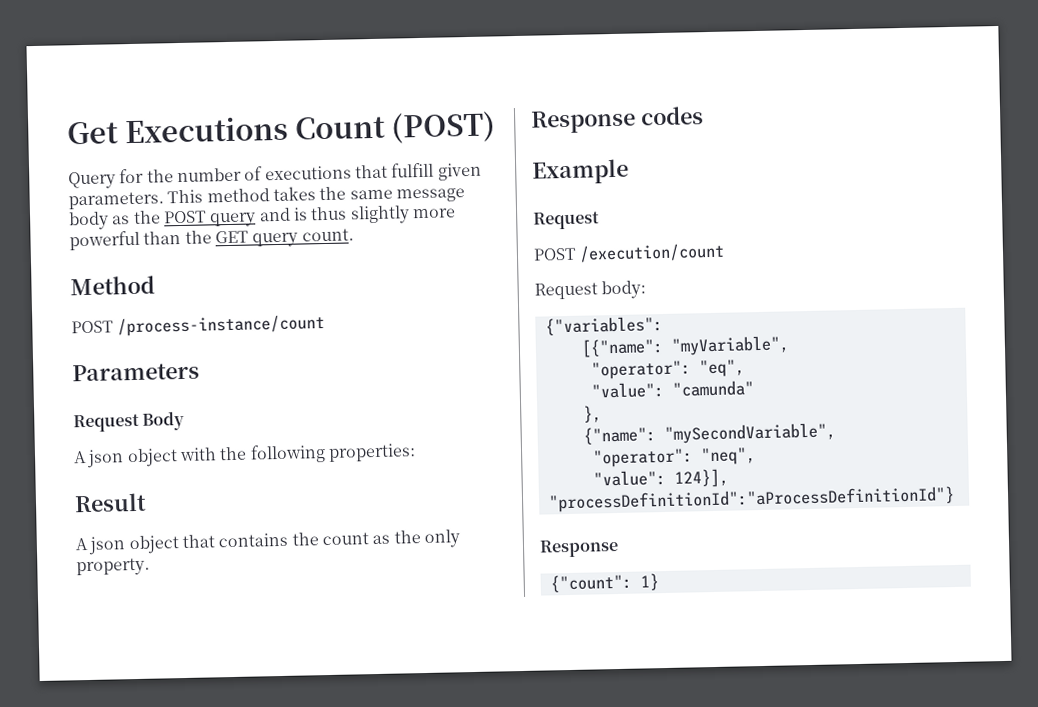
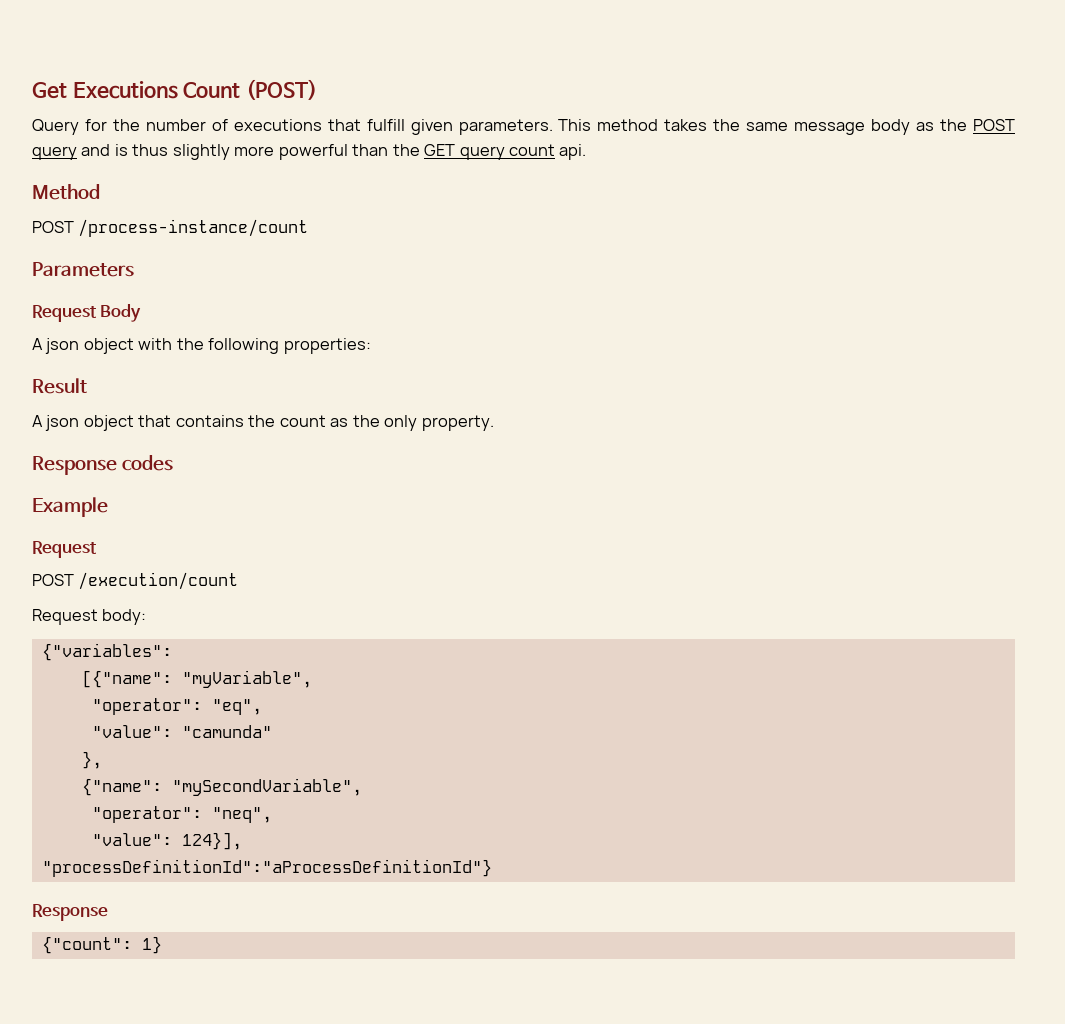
- This method takes the same message body as the POST query and is thus slightly more powerful than the GET query count.
+ This method takes the same message body as the POST query and is thus slightly more powerful than the GET query count api.

